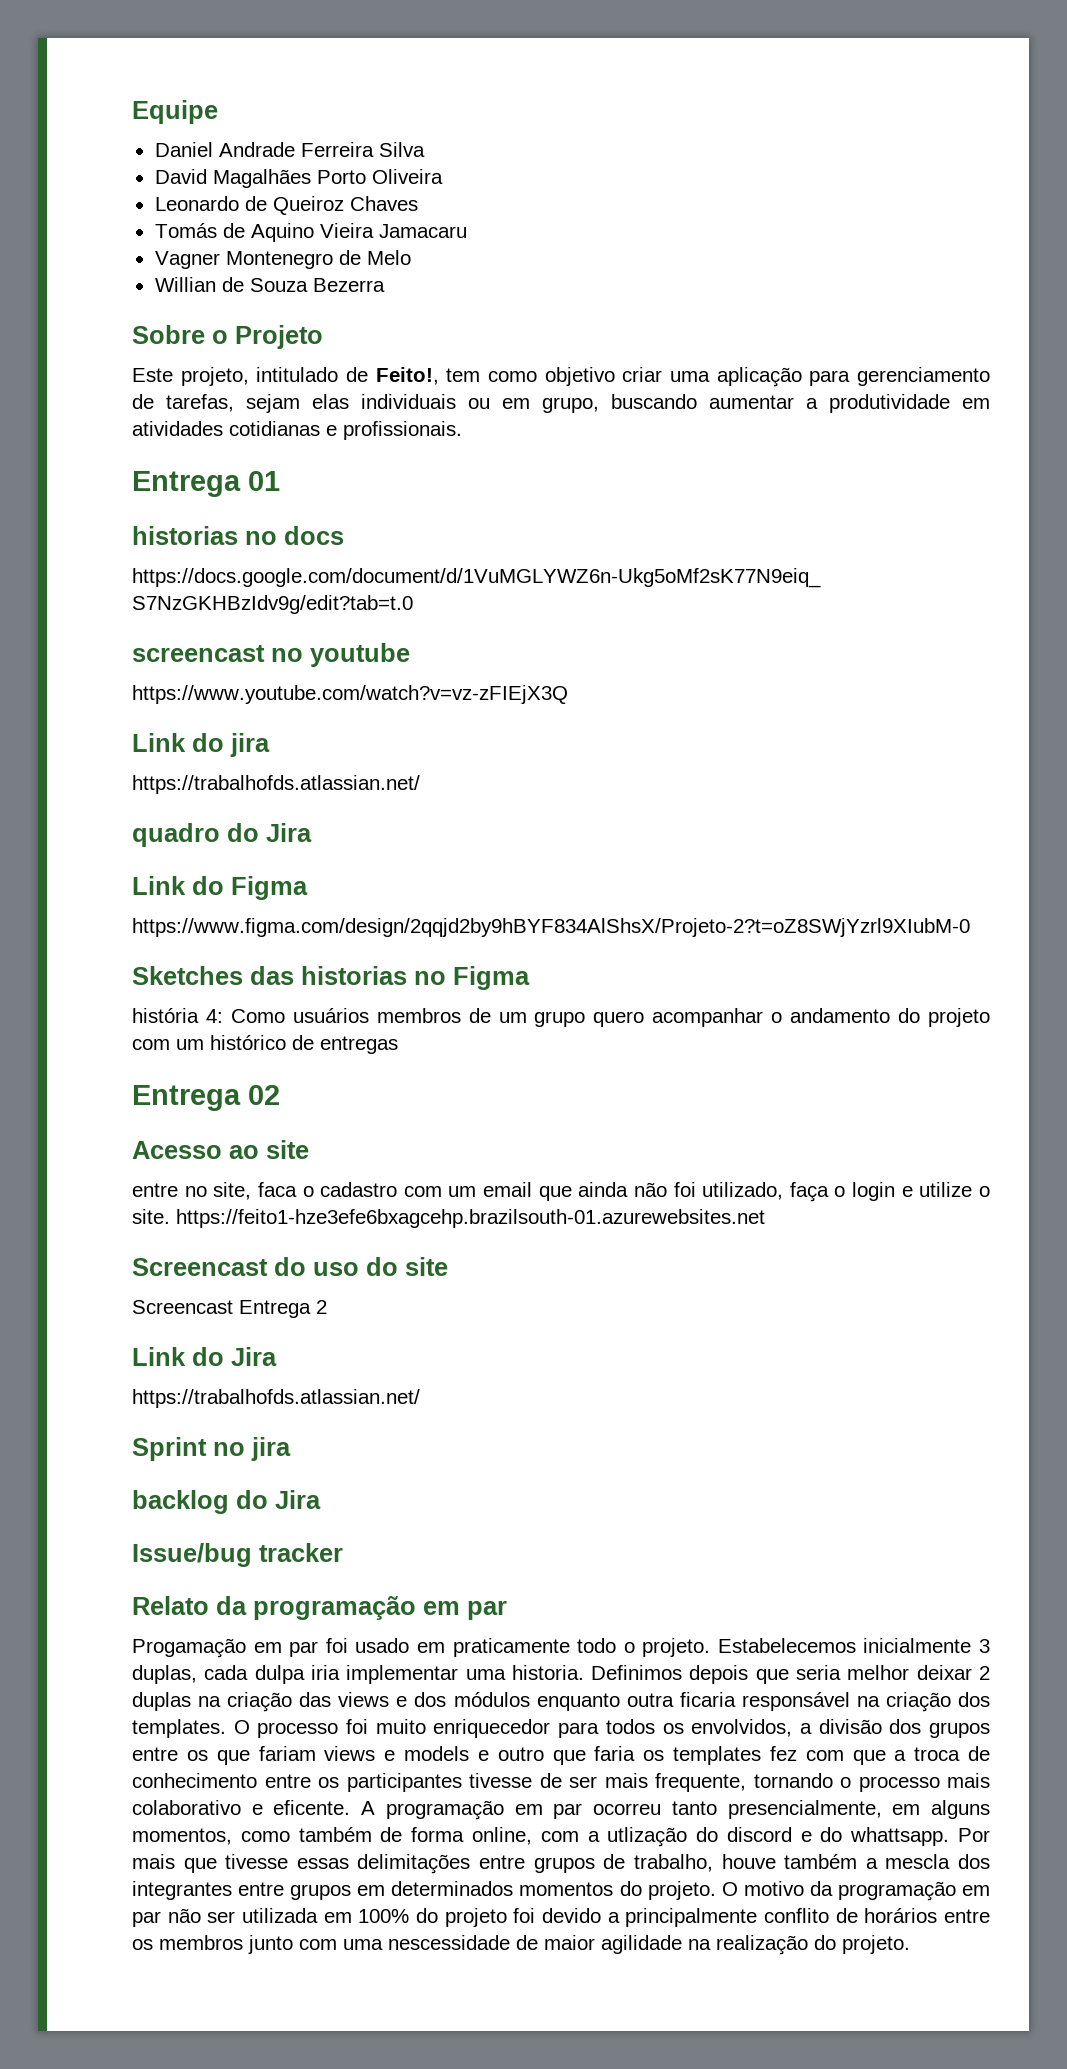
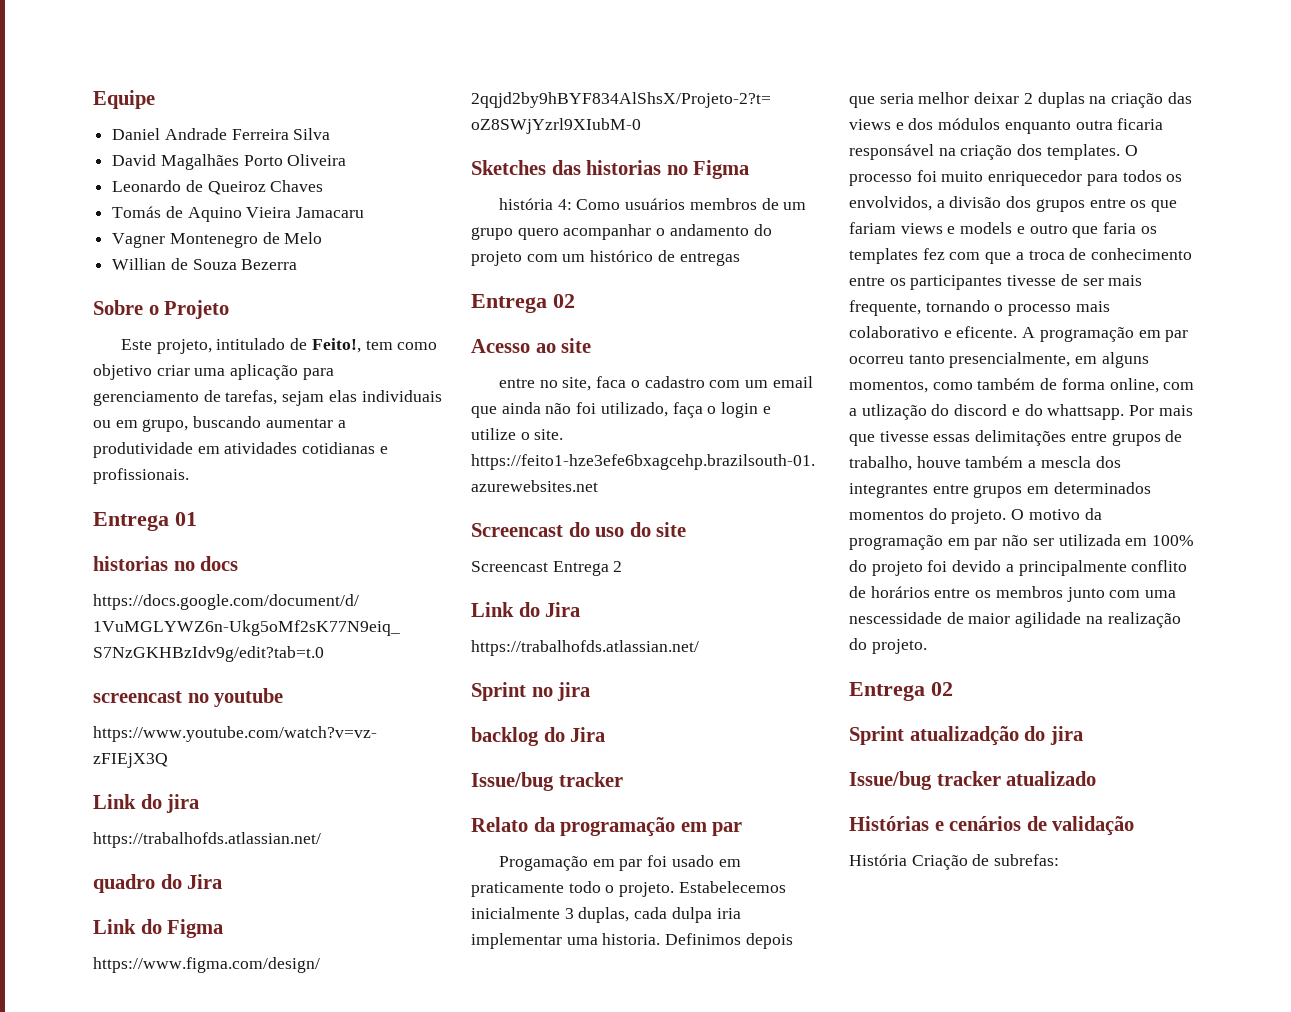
  O motivo da programação em par não ser utilizada em 100% do projeto foi devido a principalmente conflito de horários entre os membros junto com uma nescessidade de maior agilidade na realização do projeto.
+ Entrega 02
+ Sprint atualizadção do jira
+ Issue/bug tracker atualizado
+ Histórias e cenários de validação
+ História Criação de subrefas:

